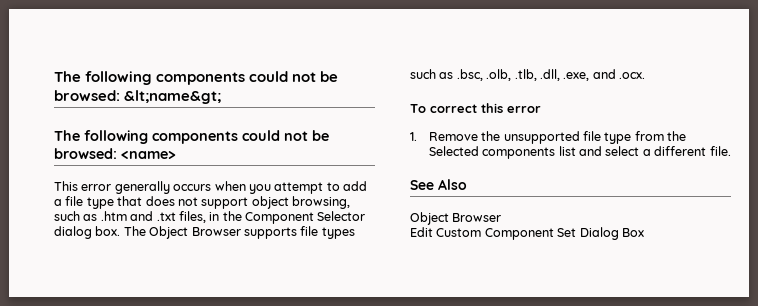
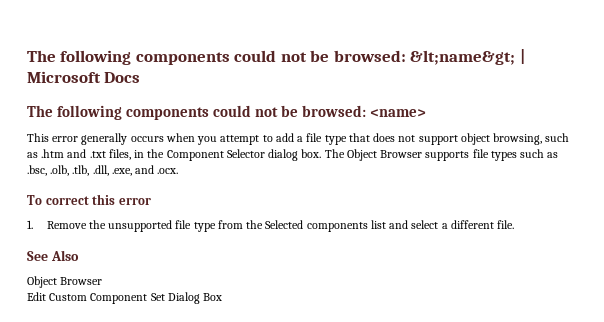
- The following components could not be browsed: &lt;name&gt;
+ The following components could not be browsed: &lt;name&gt; | Microsoft Docs

